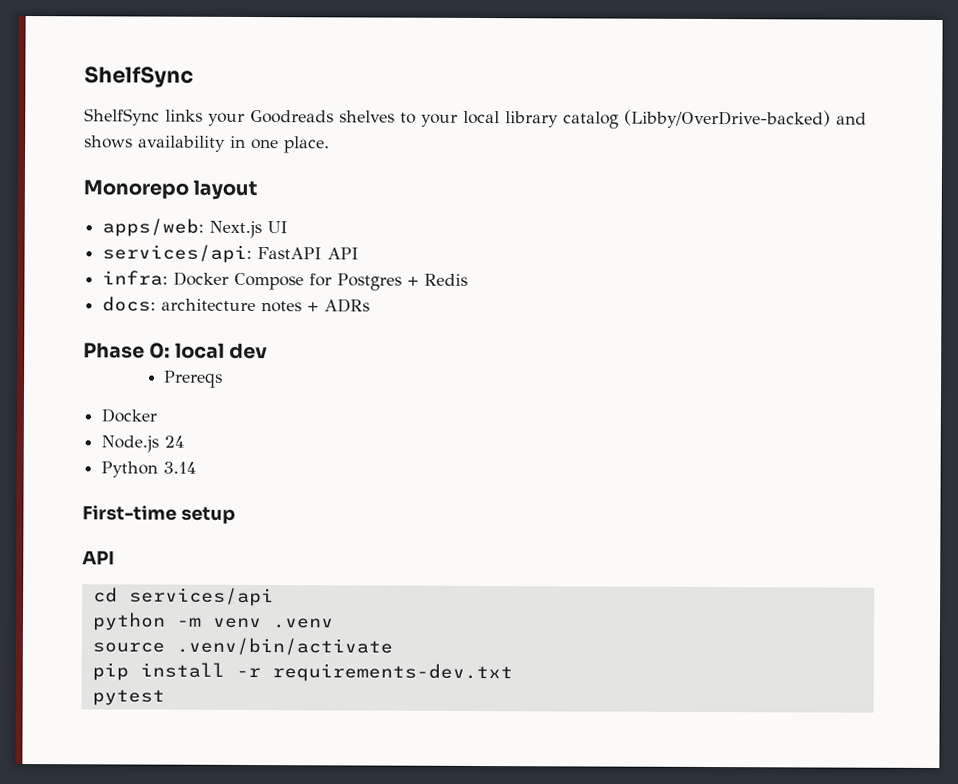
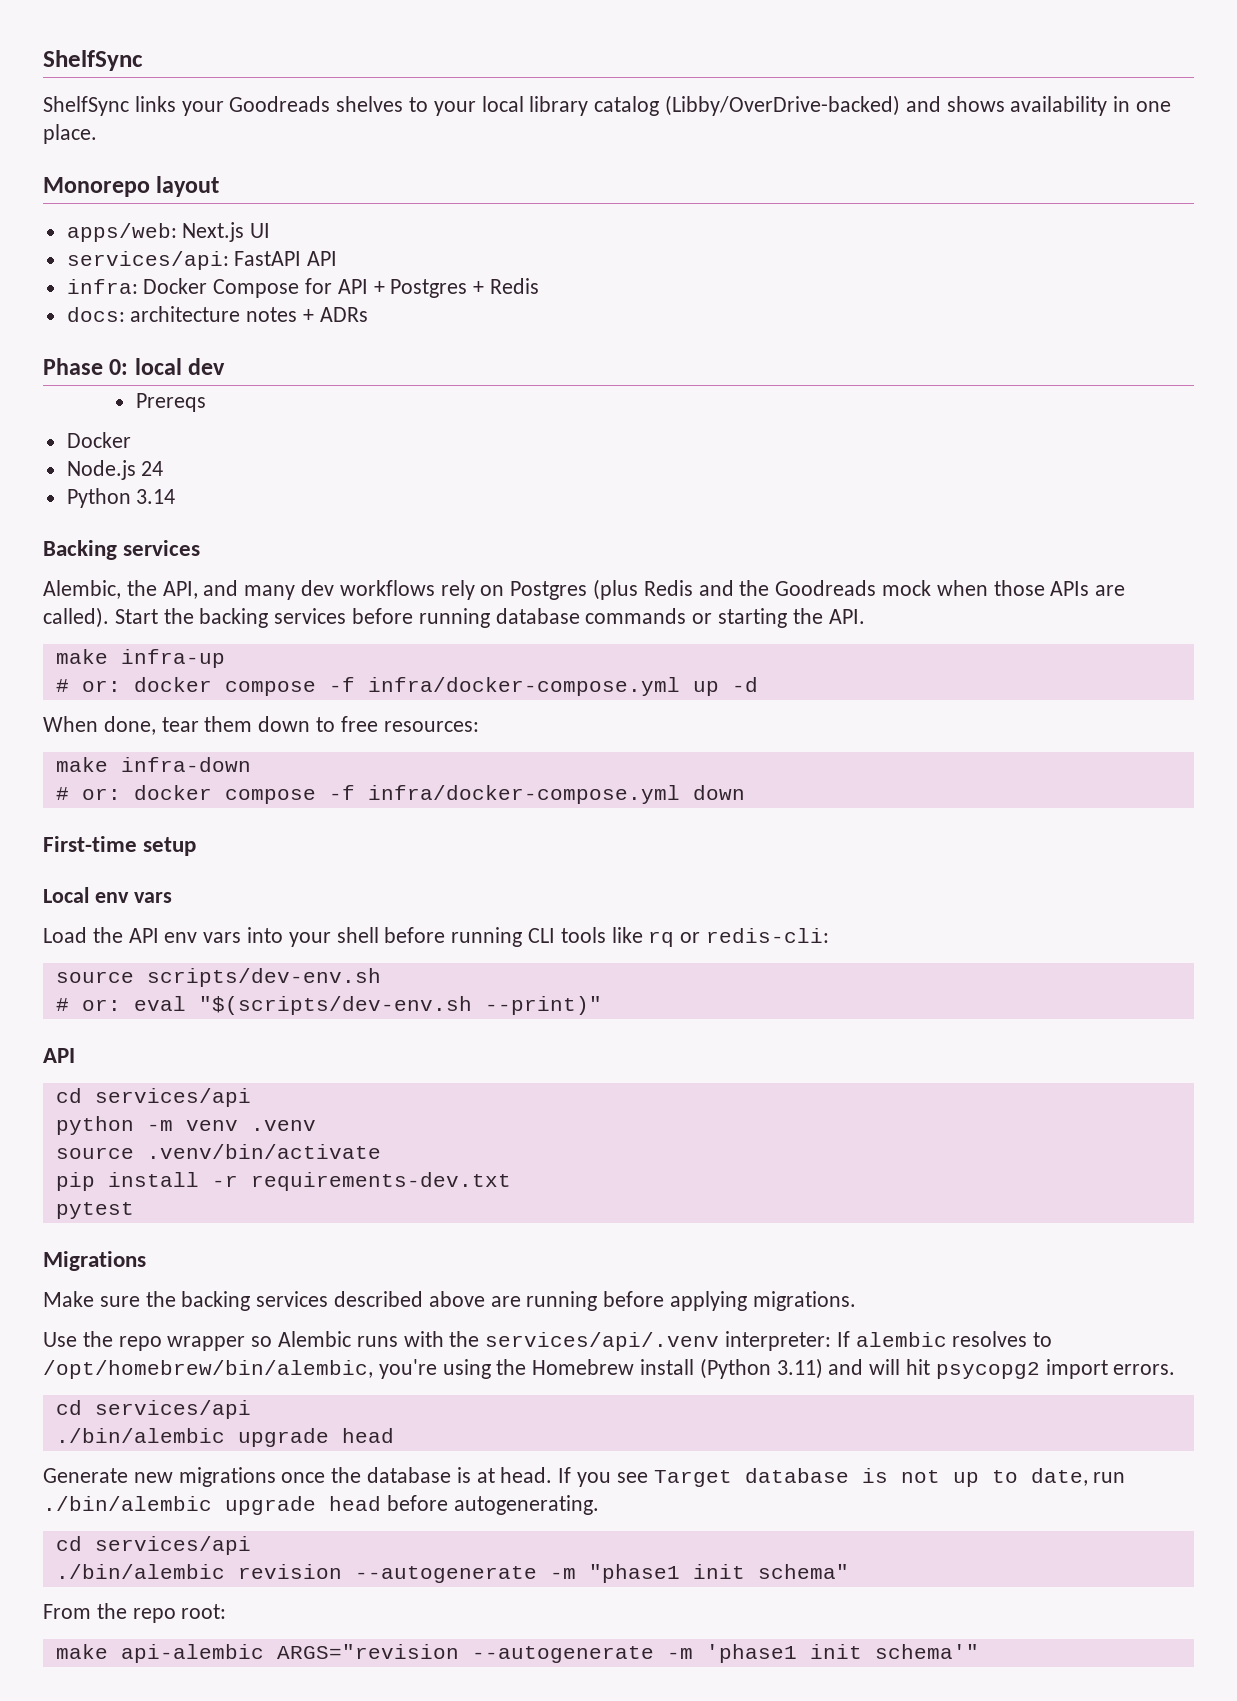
- infra: Docker Compose for Postgres + Redis
+ infra: Docker Compose for API + Postgres + Redis
+ Backing services
+ Alembic, the API, and many dev workflows rely on Postgres (plus Redis and the Goodreads mock when those APIs are called). Start the backing services before running database commands or starting the API.
+ make infra-up
+ # or: docker compose -f infra/docker-compose.yml up -d
+ When done, tear them down to free resources:
+ make infra-down
+ # or: docker compose -f infra/docker-compose.yml down
  First-time setup
+ Local env vars
+ Load the API env vars into your shell before running CLI tools like rq or redis-cli:
+ source scripts/dev-env.sh
+ # or: eval "$(scripts/dev-env.sh --print)"
+ Migrations
+ Make sure the backing services described above are running before applying migrations.
+ Use the repo wrapper so Alembic runs with the services/api/.venv interpreter: If alembic resolves to /opt/homebrew/bin/alembic, you're using the Homebrew install (Python 3.11) and will hit psycopg2 import errors.
+ cd services/api
+ ./bin/alembic upgrade head
+ Generate new migrations once the database is at head. If you see Target database is not up to date, run ./bin/alembic upgrade head before autogenerating.
+ cd services/api
+ ./bin/alembic revision --autogenerate -m "phase1 init schema"
+ From the repo root:
+ make api-alembic ARGS="revision --autogenerate -m 'phase1 init schema'"

